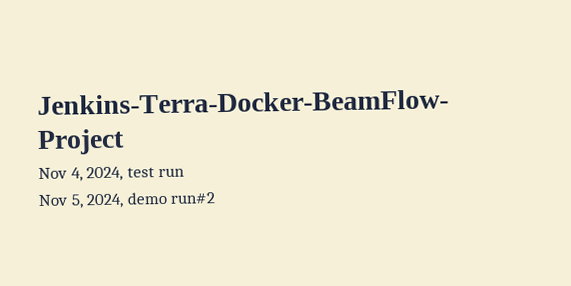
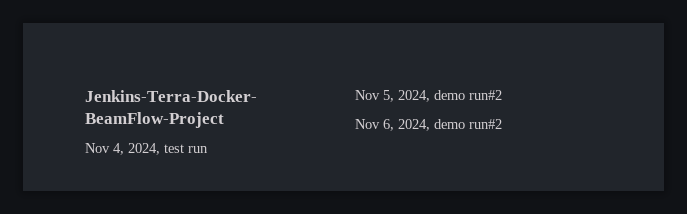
+ Nov 6, 2024, demo run#2

